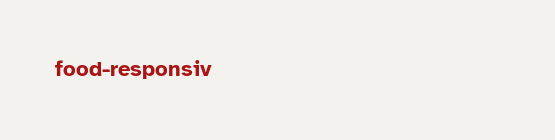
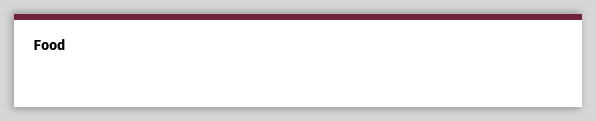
- food-responsiv
+ Food

